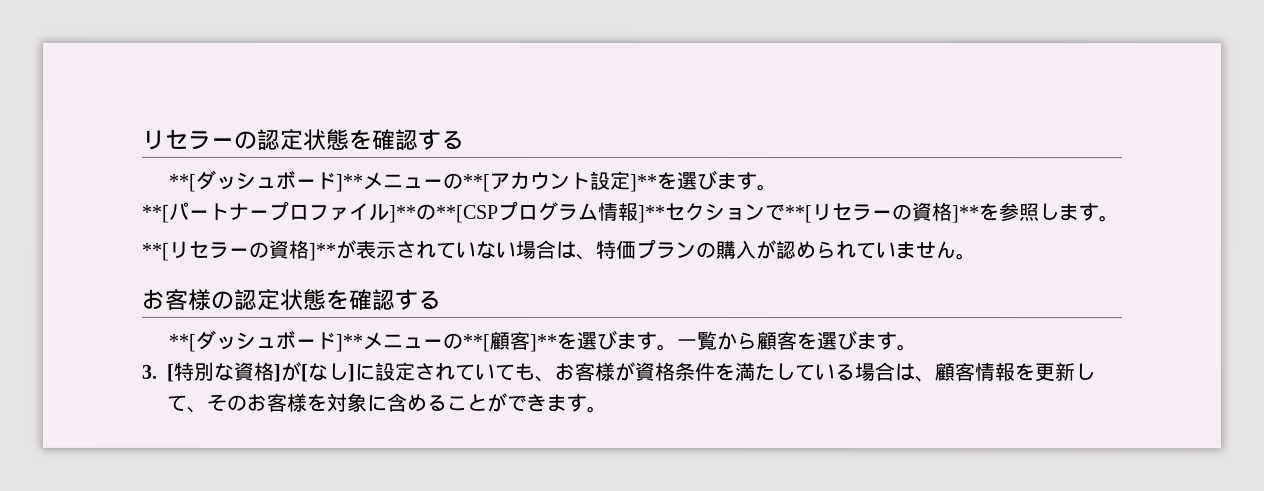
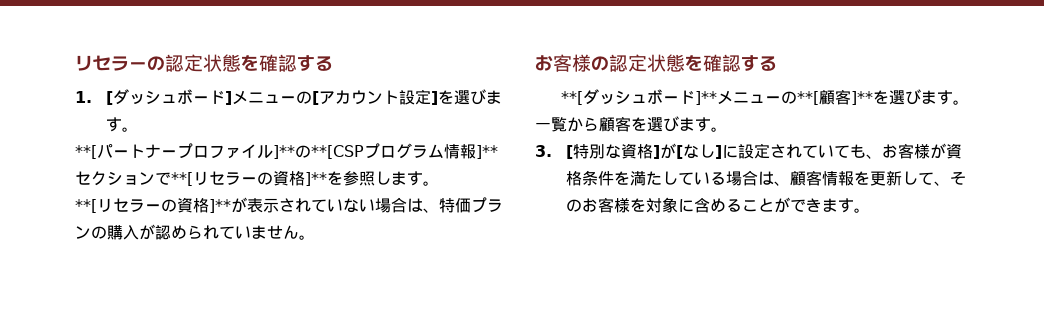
- **[ダッシュボード]**メニューの**[アカウント設定]**を選びます。
+ 1. [ダッシュボード]メニューの[アカウント設定]を選びます。

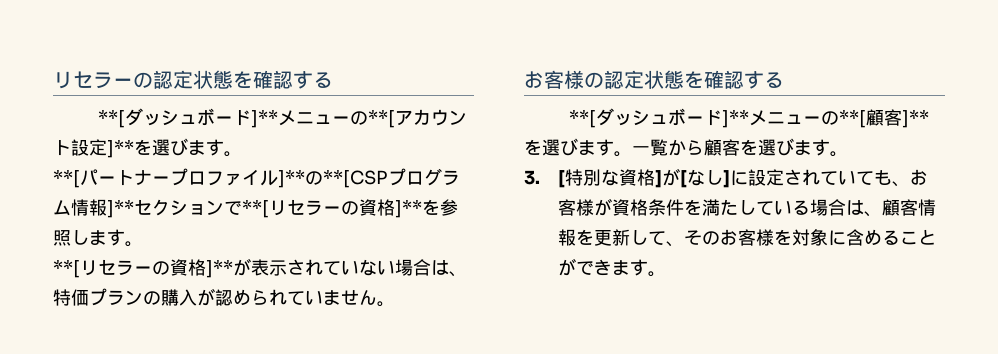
- 1. [ダッシュボード]メニューの[アカウント設定]を選びます。
+ **[ダッシュボード]**メニューの**[アカウント設定]**を選びます。

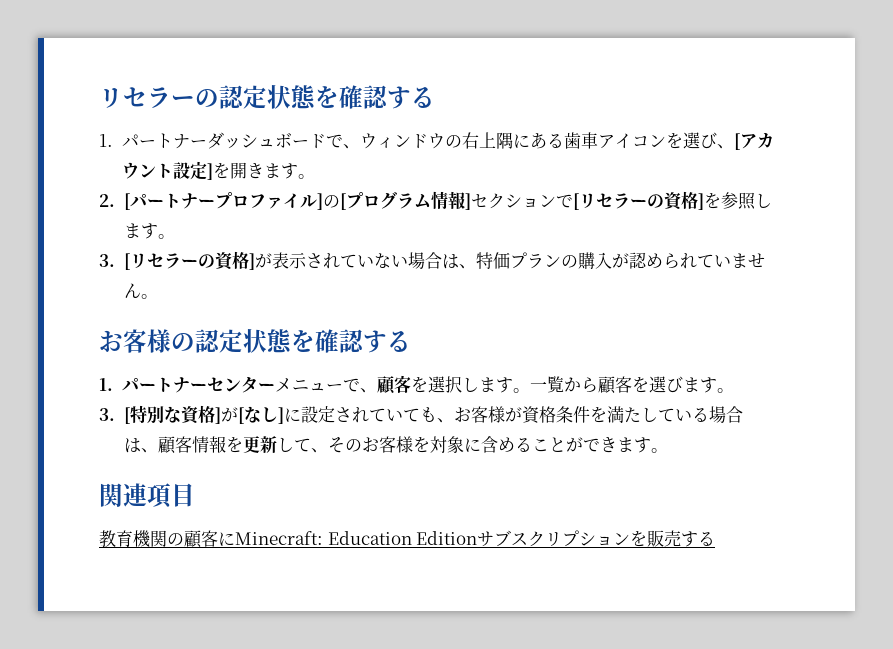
- **[ダッシュボード]**メニューの**[アカウント設定]**を選びます。
- **[パートナープロファイル]**の**[CSPプログラム情報]**セクションで**[リセラーの資格]**を参照します。
+ 1.パートナーダッシュボードで、ウィンドウの右上隅にある歯車アイコンを選び、[アカウント設定]を開きます。
+ 2. [パートナープロファイル]の[プログラム情報]セクションで[リセラーの資格]を参照します。
- **[リセラーの資格]**が表示されていない場合は、特価プランの購入が認められていません。
+ 3. [リセラーの資格]が表示されていない場合は、特価プランの購入が認められていません。
- **[ダッシュボード]**メニューの**[顧客]**を選びます。
+ 1.パートナーセンターメニューで、顧客を選択します。
+ 関連項目
+ 教育機関の顧客にMinecraft: Education Editionサブスクリプションを販売する

